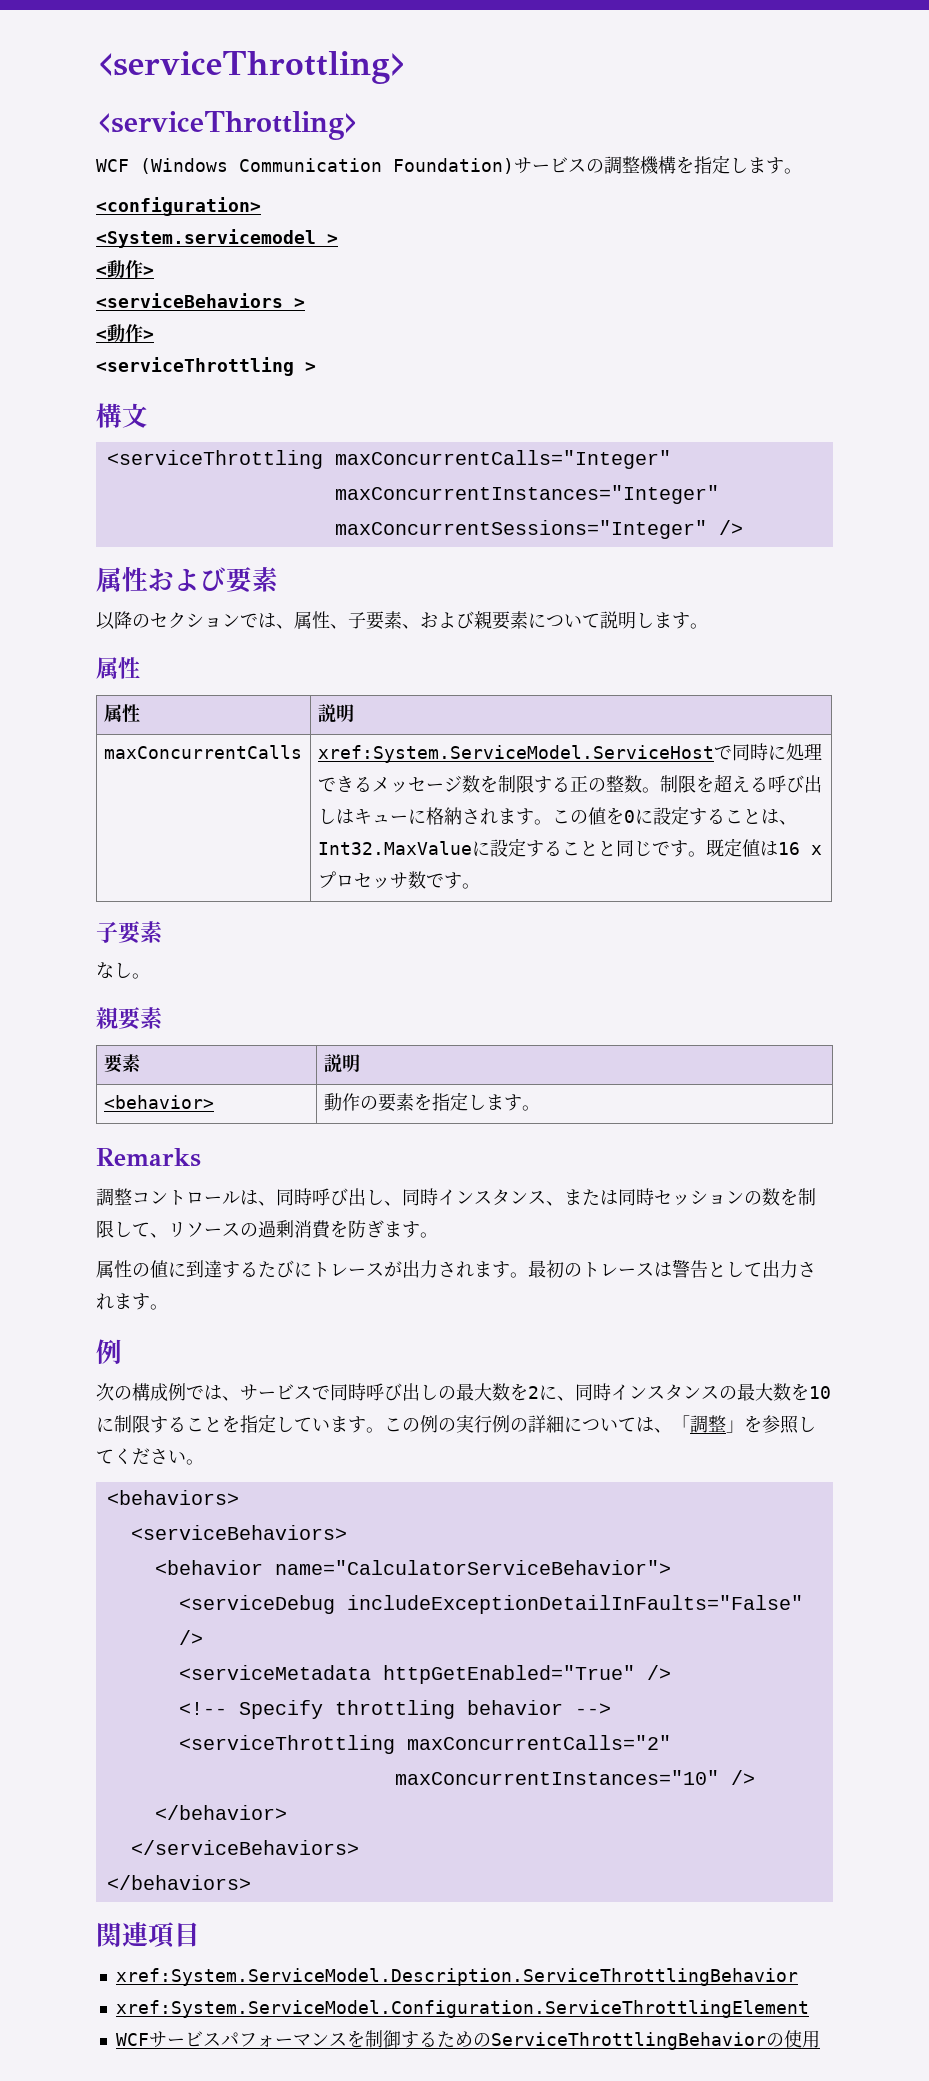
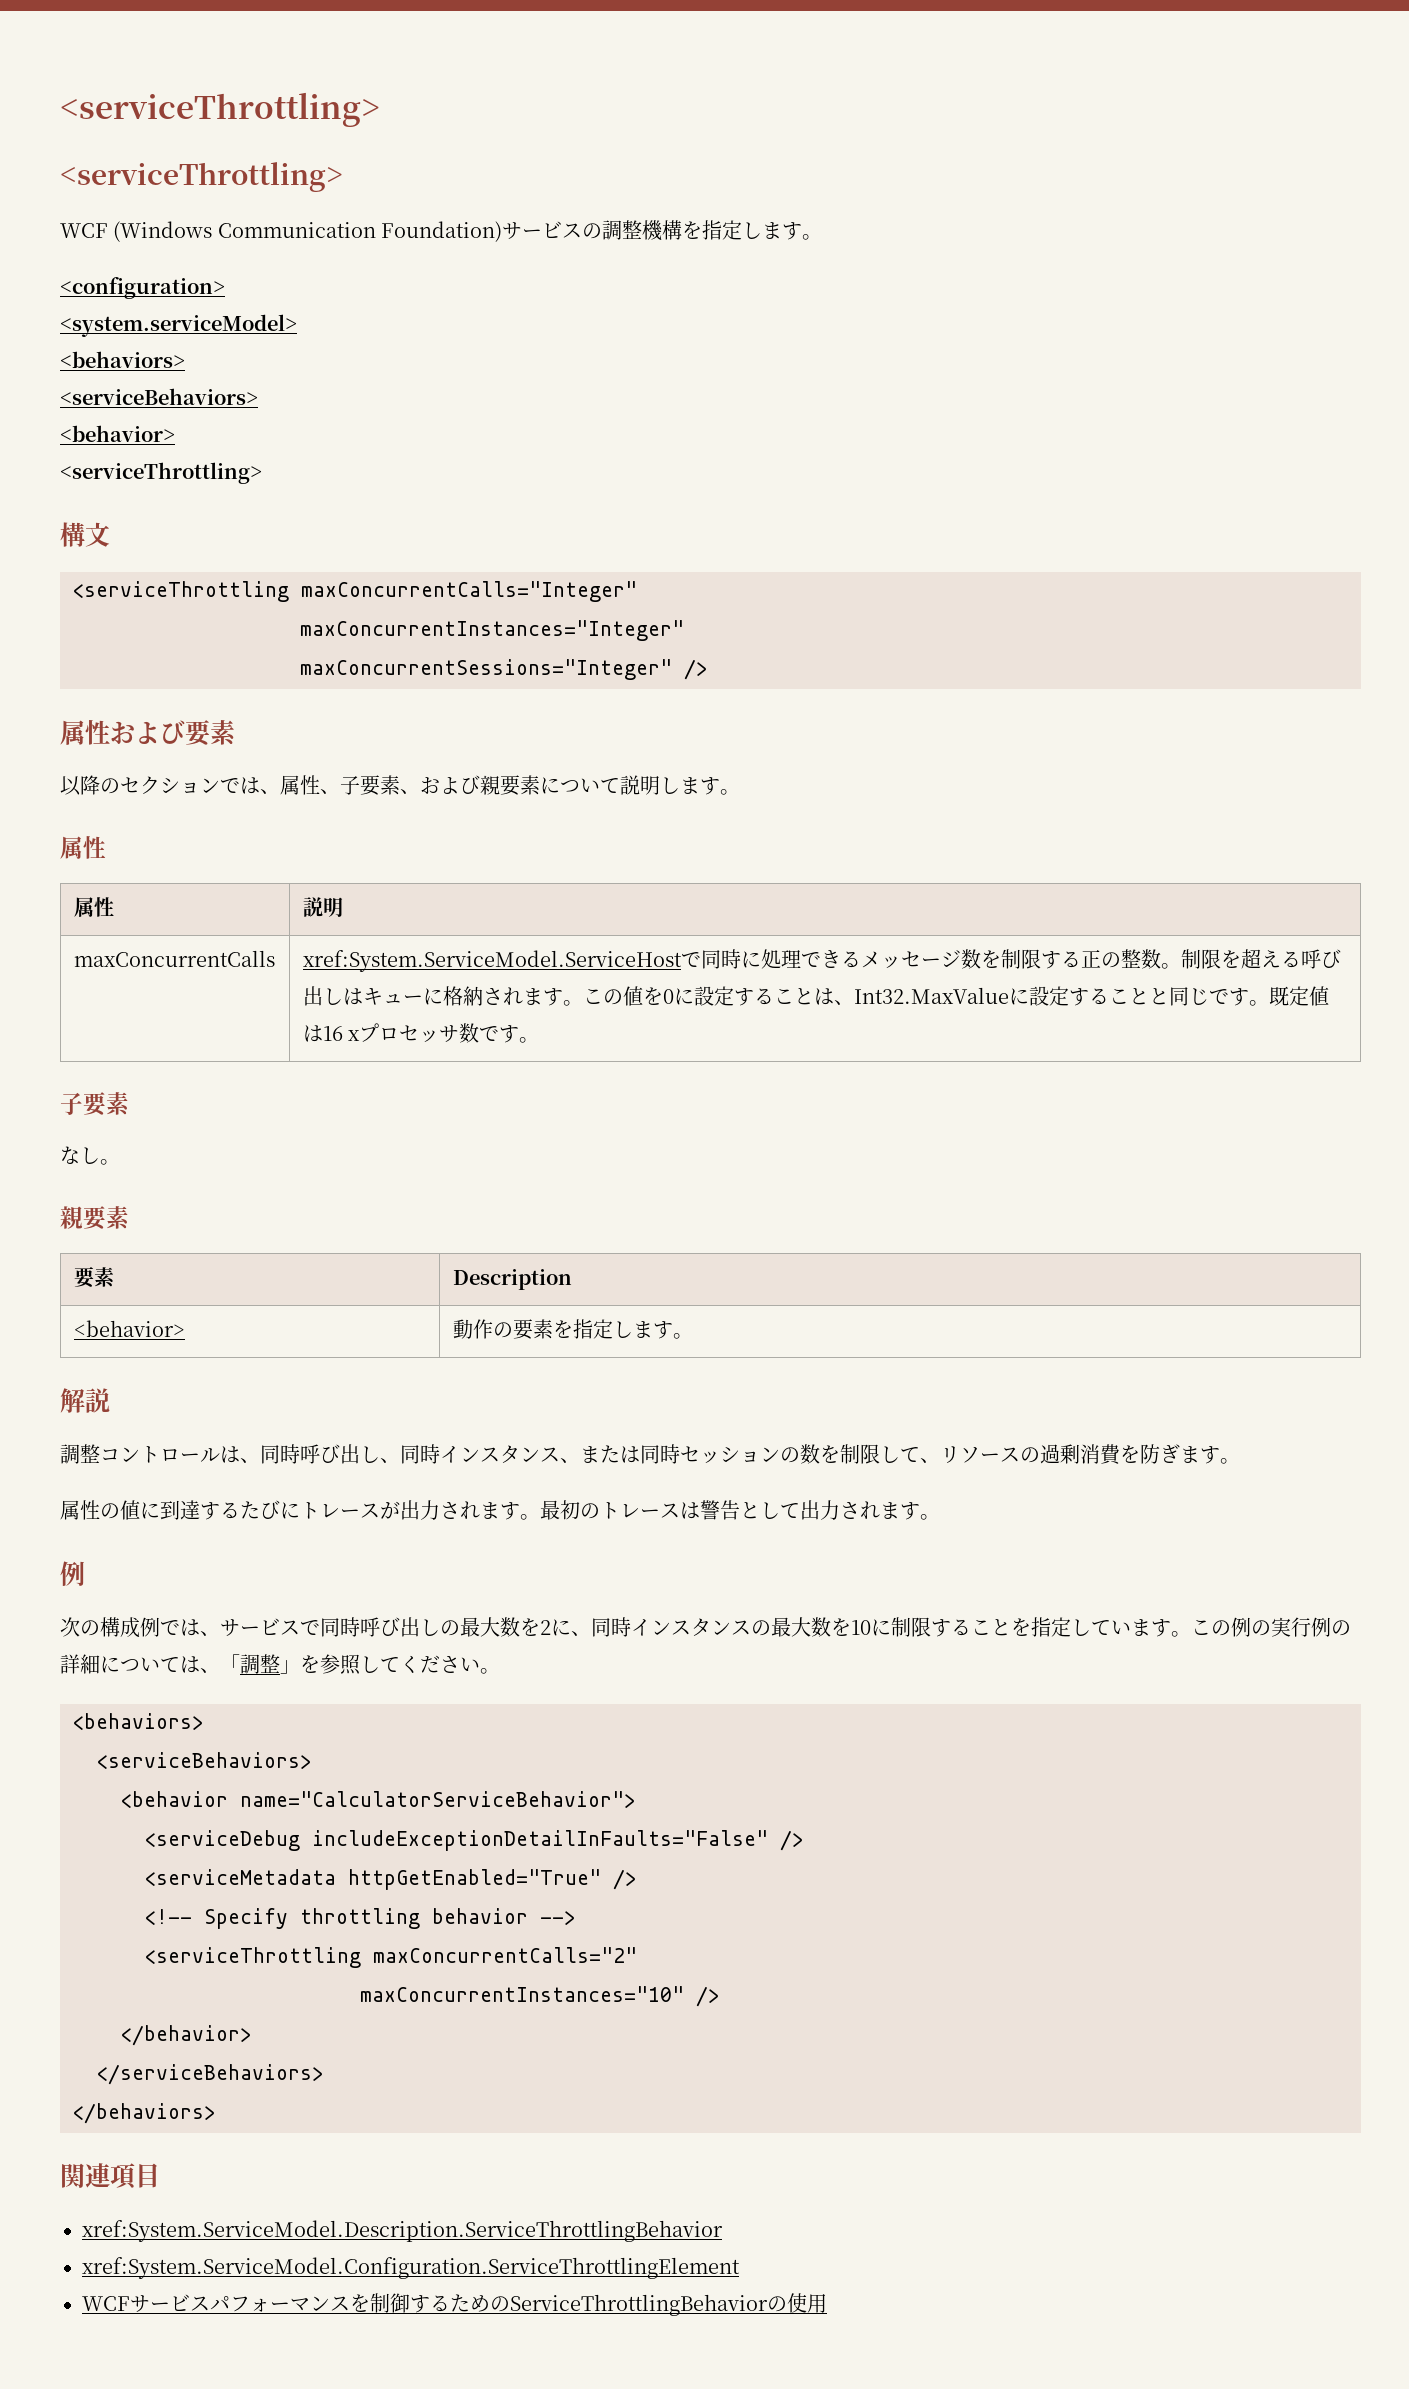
- <System.servicemodel >
- <動作>
- <serviceBehaviors >
- <動作>
- <serviceThrottling >
+ <system.serviceModel>
+ <behaviors>
+ <serviceBehaviors>
+ <behavior>
+ <serviceThrottling>
- 要素 | 説明
+ 要素 | Description
- Remarks
+ 解説

